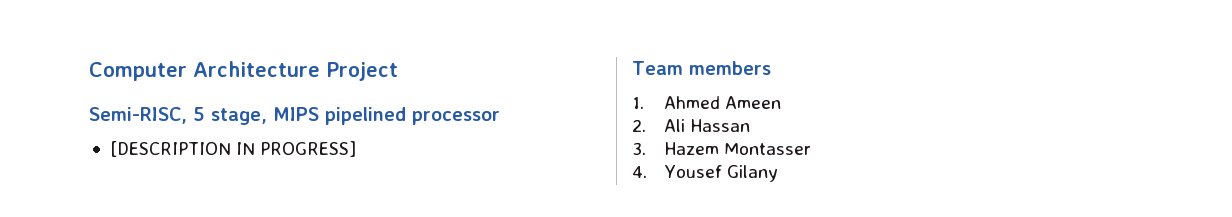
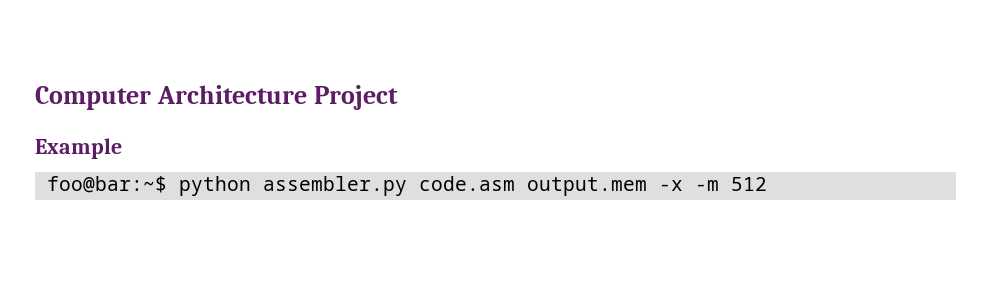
- Semi-RISC, 5 stage, MIPS pipelined processor
- [DESCRIPTION IN PROGRESS]
- Team members
- 1. Ahmed Ameen
- 2. Ali Hassan
- 3. Hazem Montasser
- 4. Yousef Gilany
+ Example
+ foo@bar:~$ python assembler.py code.asm output.mem -x -m 512

